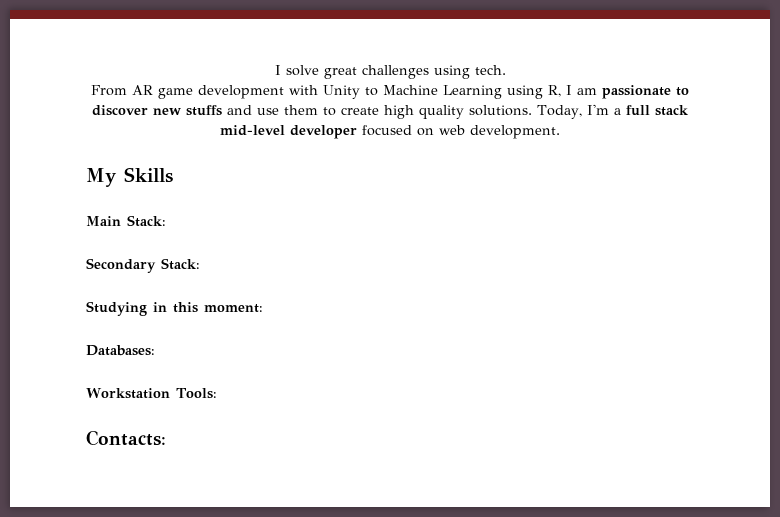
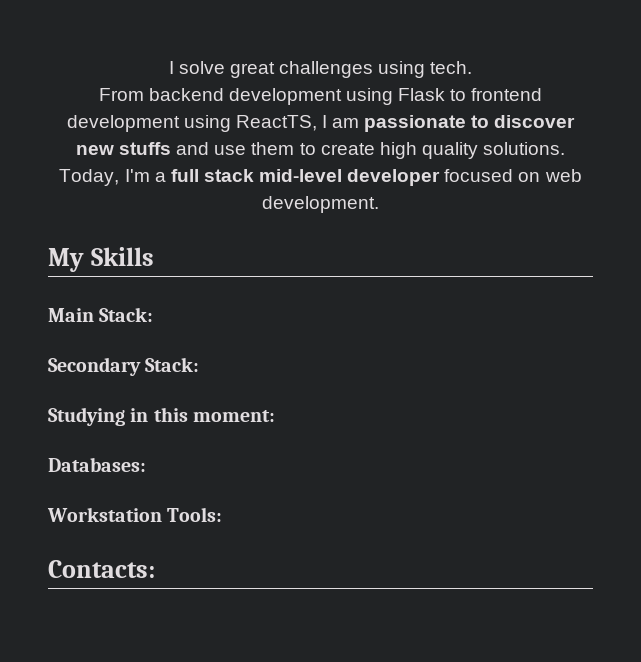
- From AR game development with Unity to Machine Learning using R, I am passionate to discover new stuffs and use them to create high quality solutions.
+ From backend development using Flask to frontend development using ReactTS, I am passionate to discover new stuffs and use them to create high quality solutions.

